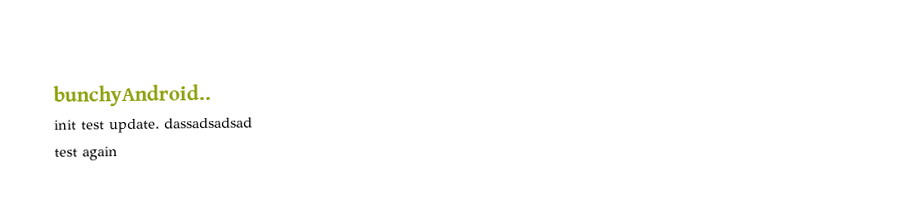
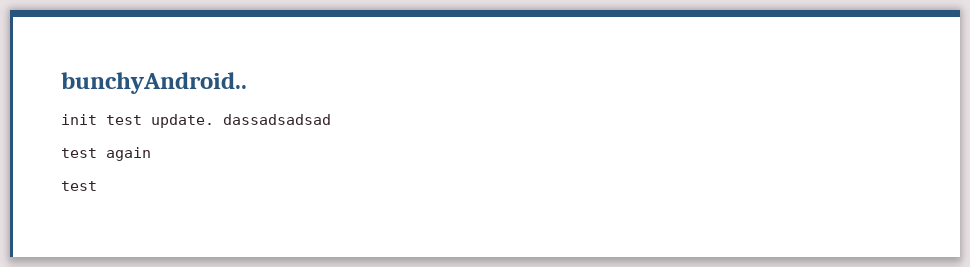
  test again
+ test

